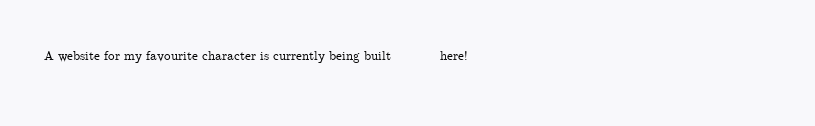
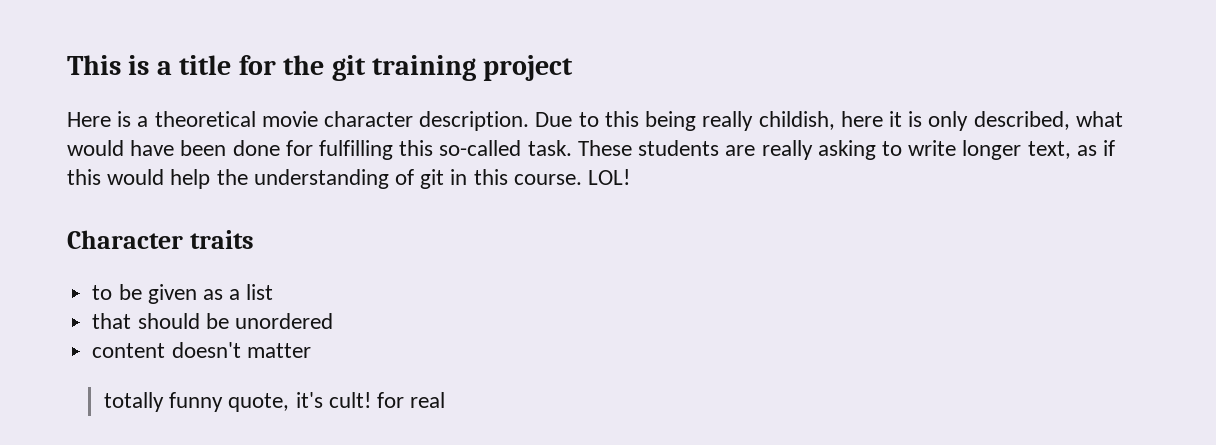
- A website for my favourite character is currently being built here!
+ This is a title for the git training project
+ Here is a theoretical movie character description. Due to this being really childish, here it is only described, what would have been done for fulfilling this so-called task. These students are really asking to write longer text, as if this would help the understanding of git in this course. LOL!
+ Character traits
+ to be given as a list
+ that should be unordered
+ content doesn't matter
+ totally funny quote, it's cult! for real

